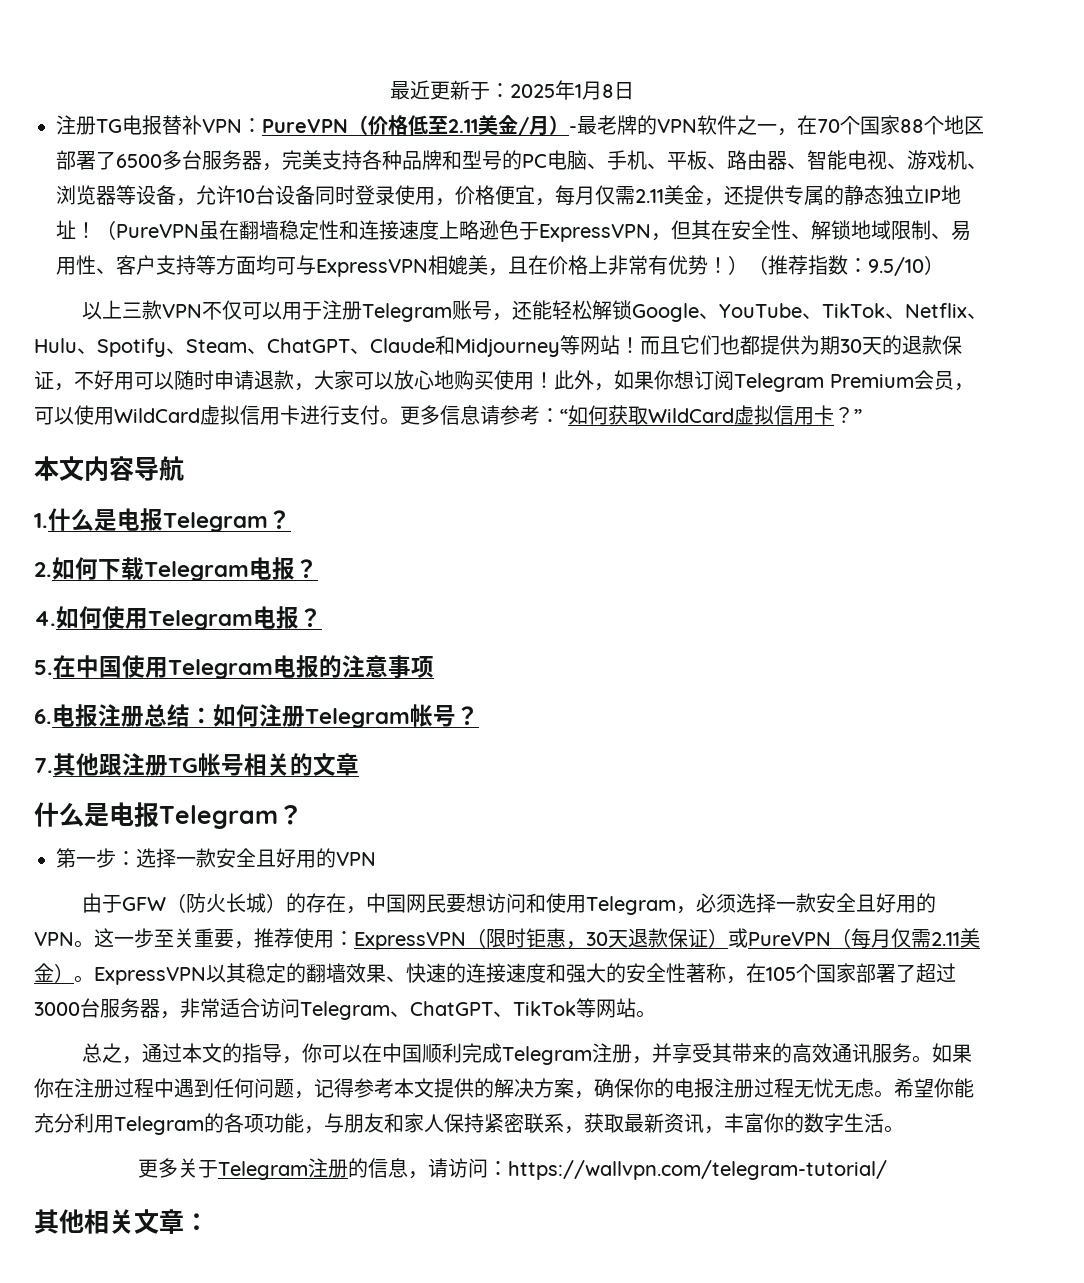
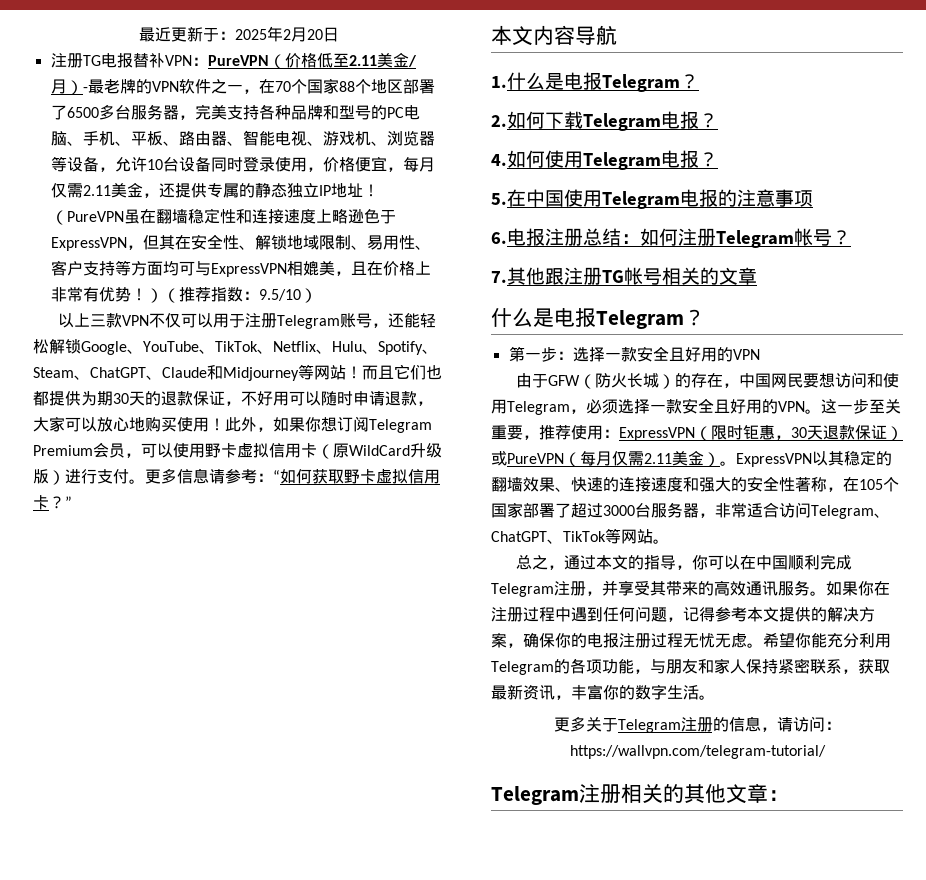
- 最近更新于：2025年1月8日
+ 最近更新于：2025年2月20日
- 此外，如果你想订阅Telegram Premium会员，可以使用WildCard虚拟信用卡进行支付。
+ 此外，如果你想订阅Telegram Premium会员，可以使用野卡虚拟信用卡（原WildCard升级版）进行支付。
- 更多信息请参考：“如何获取WildCard虚拟信用卡？”
+ 更多信息请参考：“如何获取野卡虚拟信用卡？”
- 其他相关文章：
+ Telegram注册相关的其他文章：

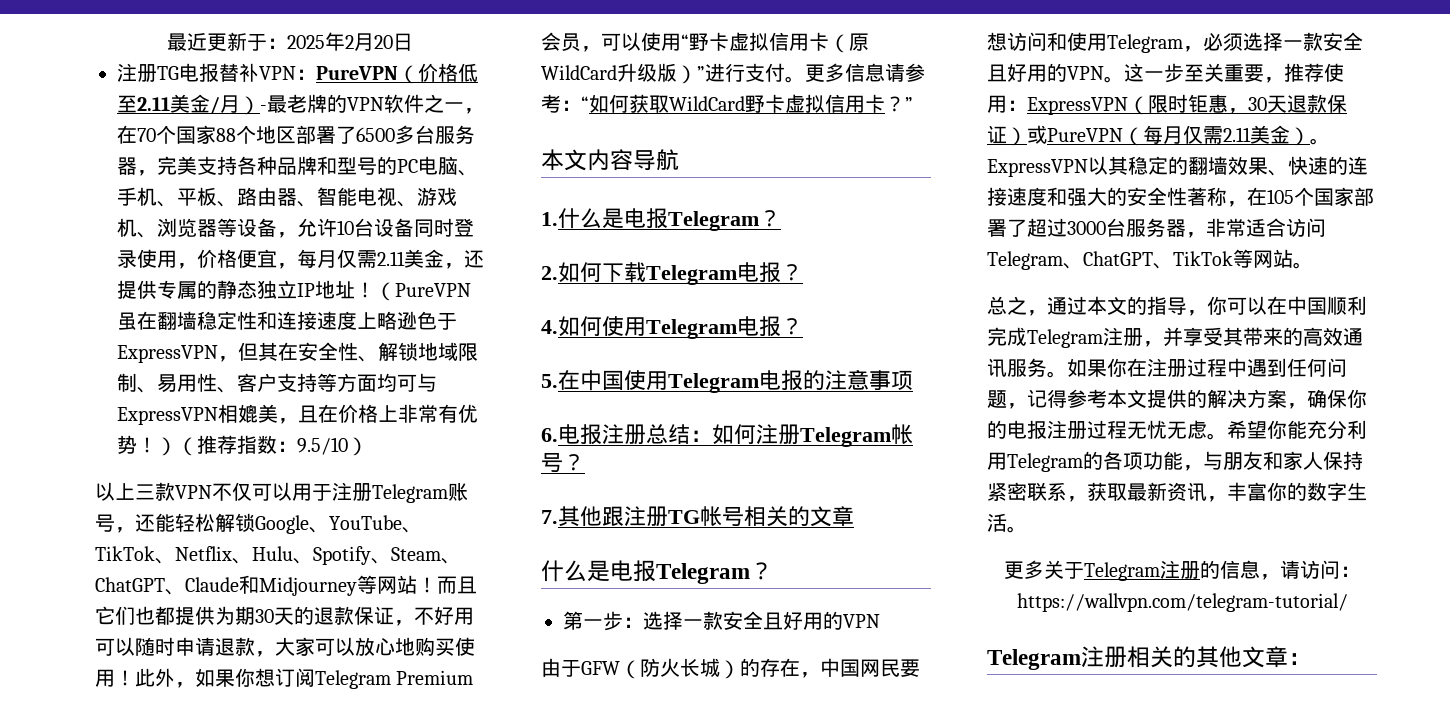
- 此外，如果你想订阅Telegram Premium会员，可以使用野卡虚拟信用卡（原WildCard升级版）进行支付。
+ 此外，如果你想订阅Telegram Premium会员，可以使用“野卡虚拟信用卡（原WildCard升级版）”进行支付。
- 更多信息请参考：“如何获取野卡虚拟信用卡？”
+ 更多信息请参考：“如何获取WildCard野卡虚拟信用卡？”

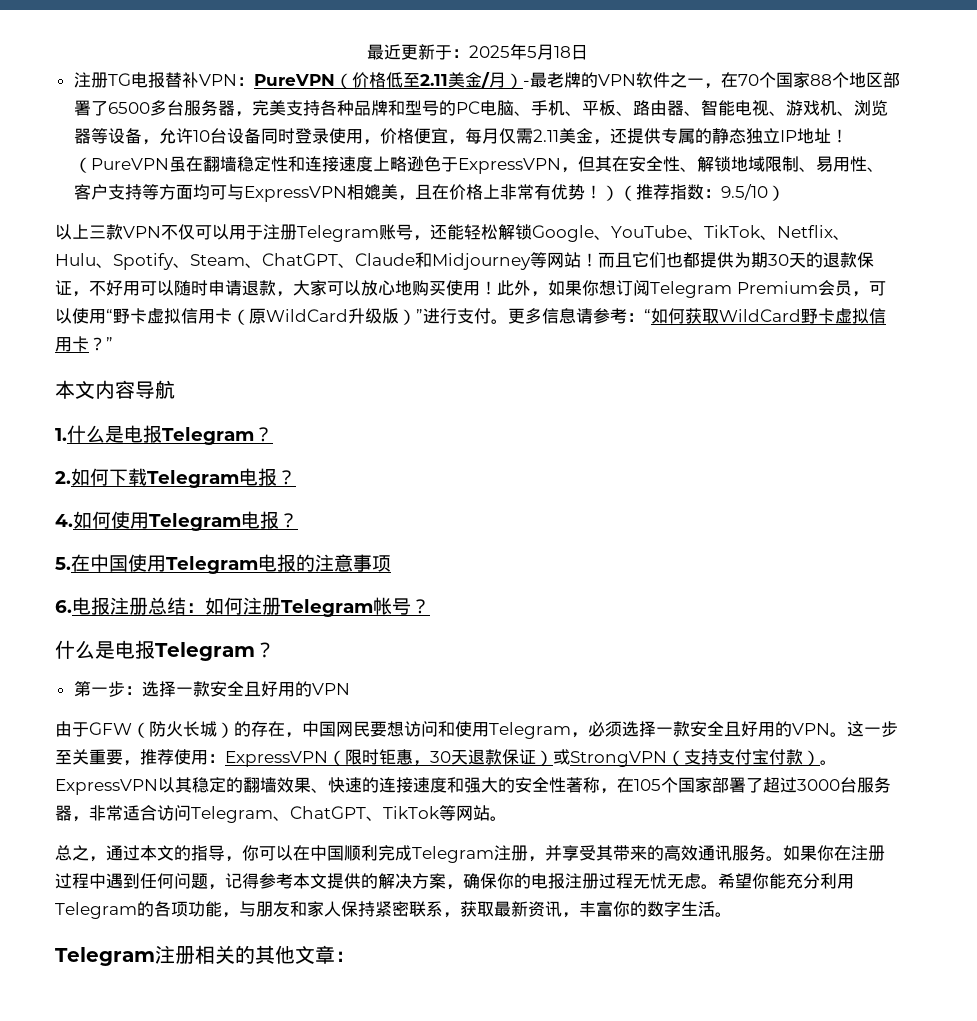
- 最近更新于：2025年2月20日
+ 最近更新于：2025年5月18日
- 7.其他跟注册TG帐号相关的文章
- 这一步至关重要，推荐使用：ExpressVPN（限时钜惠，30天退款保证）或PureVPN（每月仅需2.11美金）。
+ 这一步至关重要，推荐使用：ExpressVPN（限时钜惠，30天退款保证）或StrongVPN（支持支付宝付款）。
- 更多关于Telegram注册的信息，请访问：https://wallvpn.com/telegram-tutorial/

